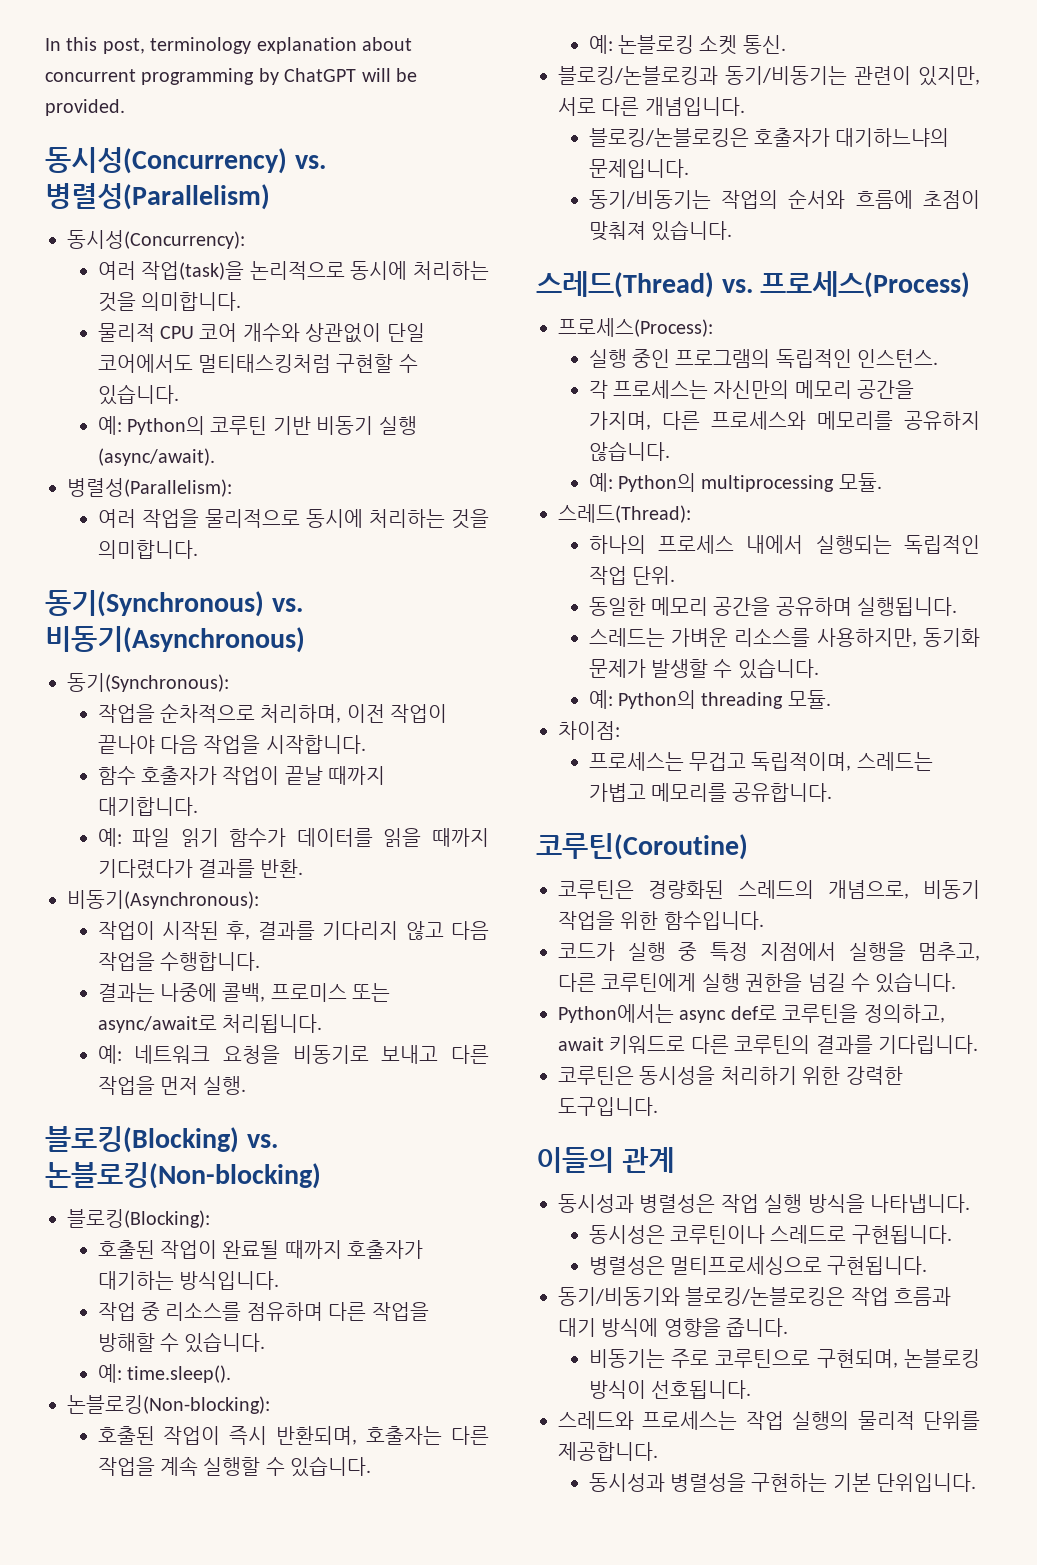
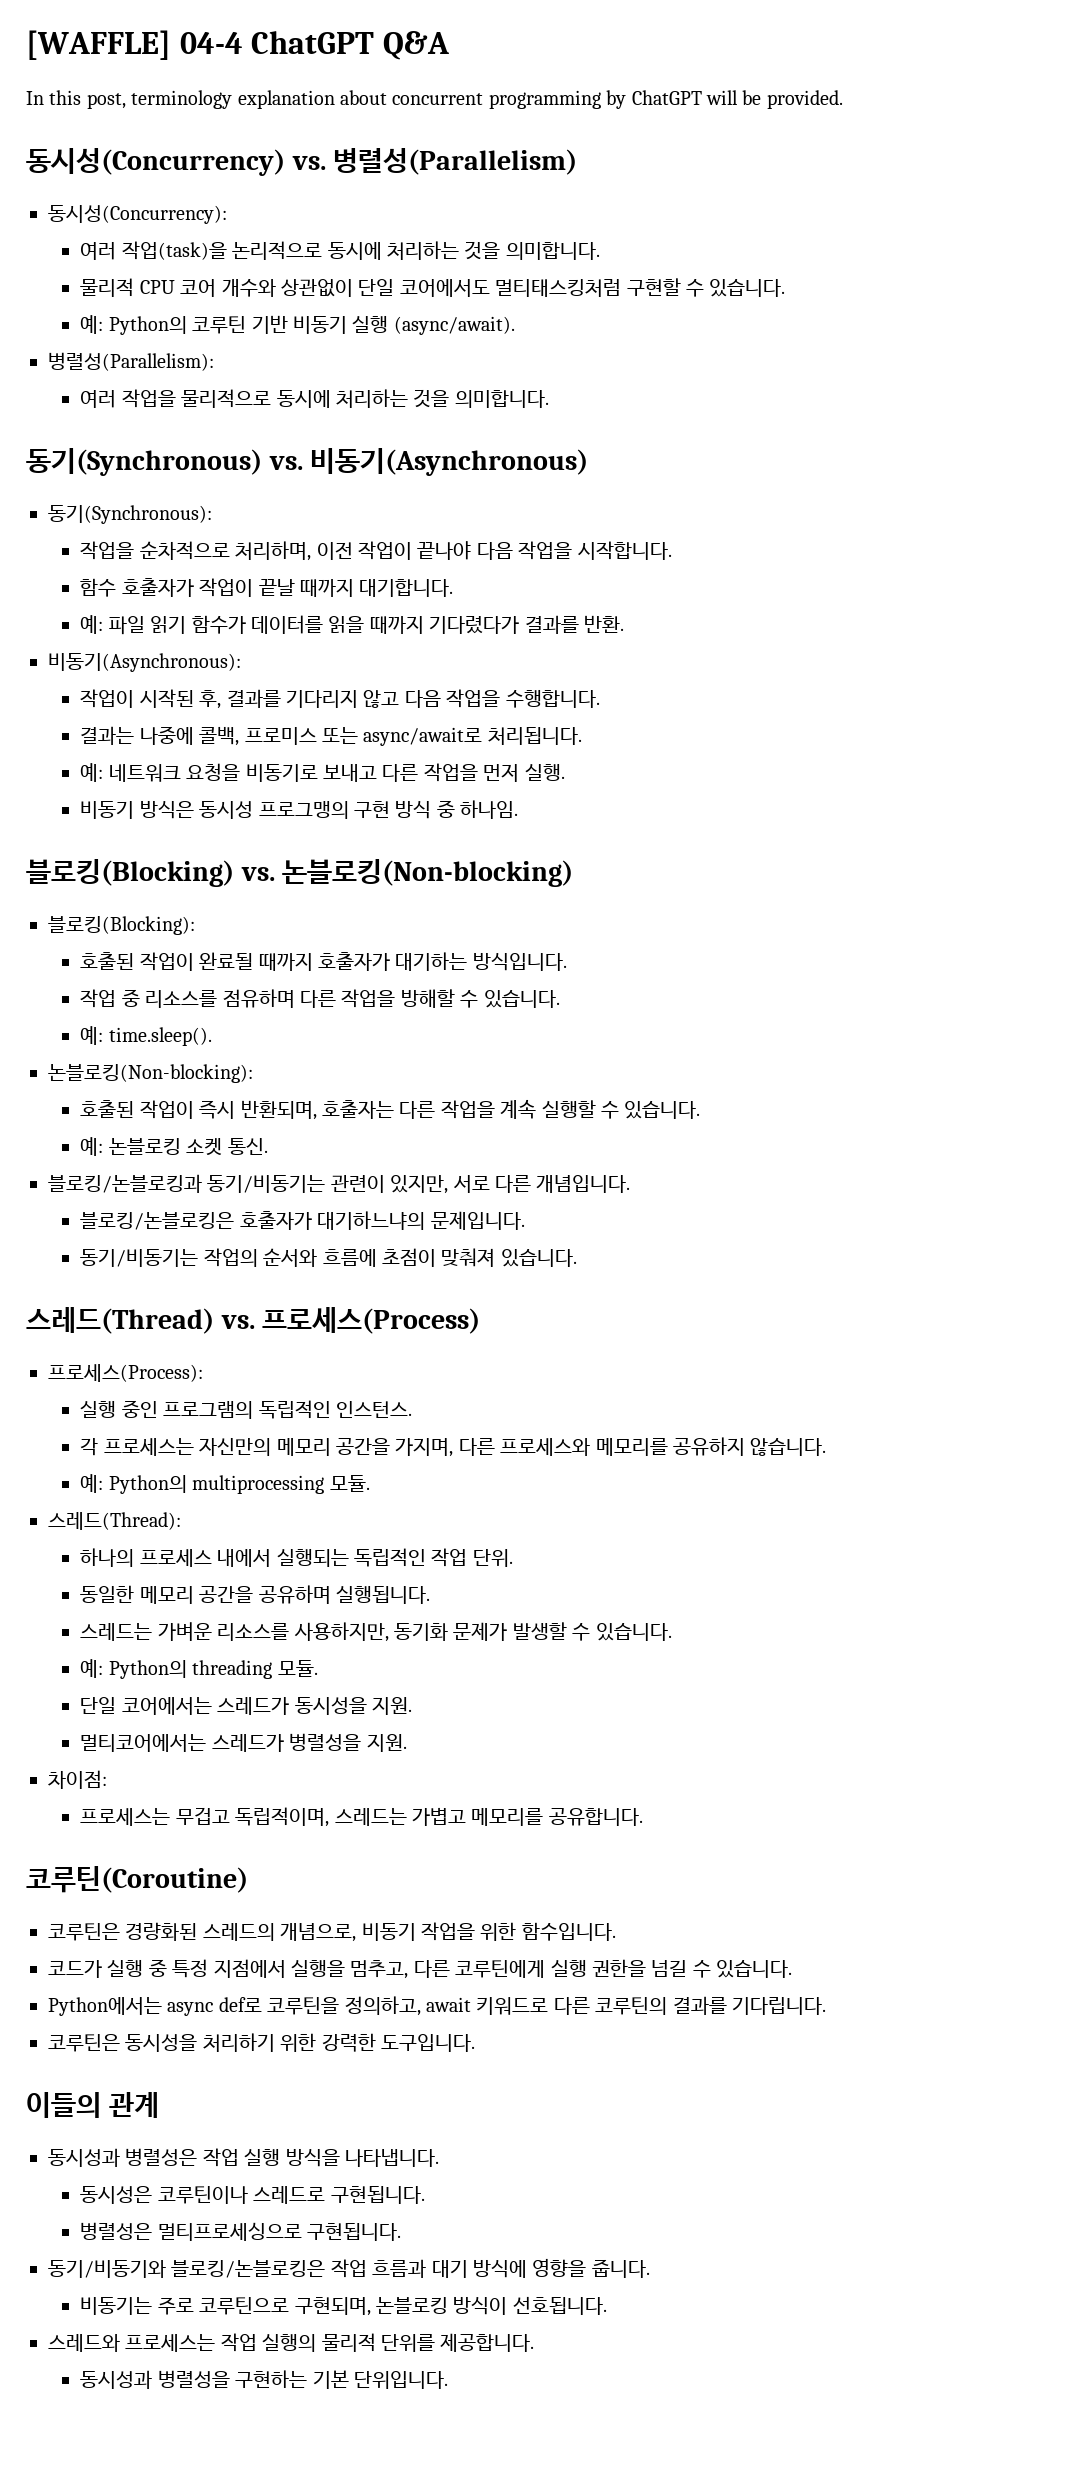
+ [WAFFLE] 04-4 ChatGPT Q&A
+ 비동기 방식은 동시성 프로그맹의 구현 방식 중 하나임.
+ 단일 코어에서는 스레드가 동시성을 지원.
+ 멀티코어에서는 스레드가 병렬성을 지원.

